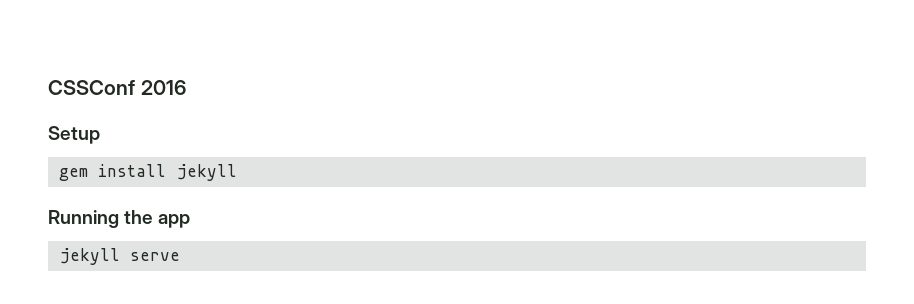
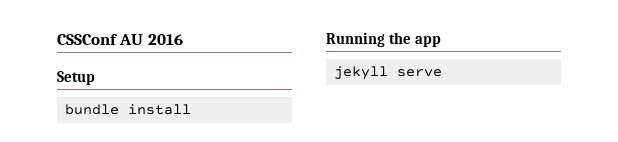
- CSSConf 2016
+ CSSConf AU 2016
- gem install jekyll
+ bundle install

